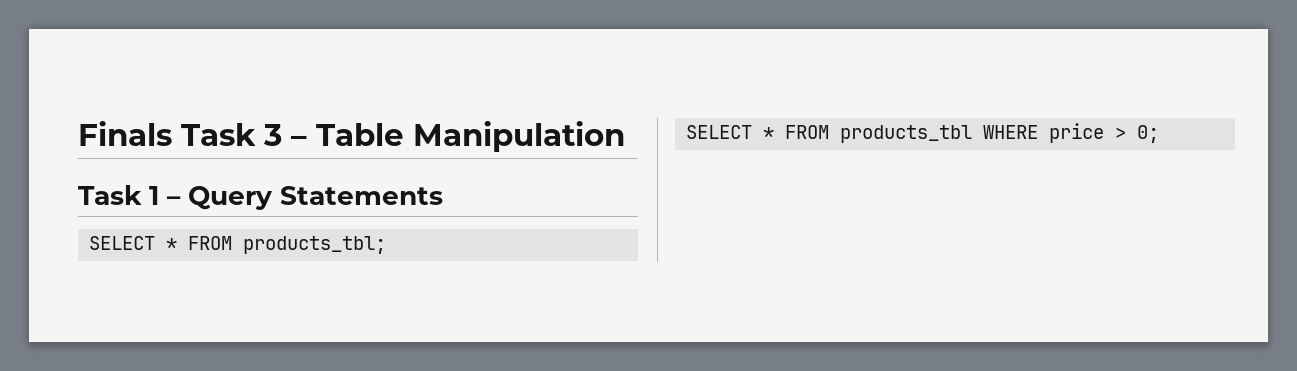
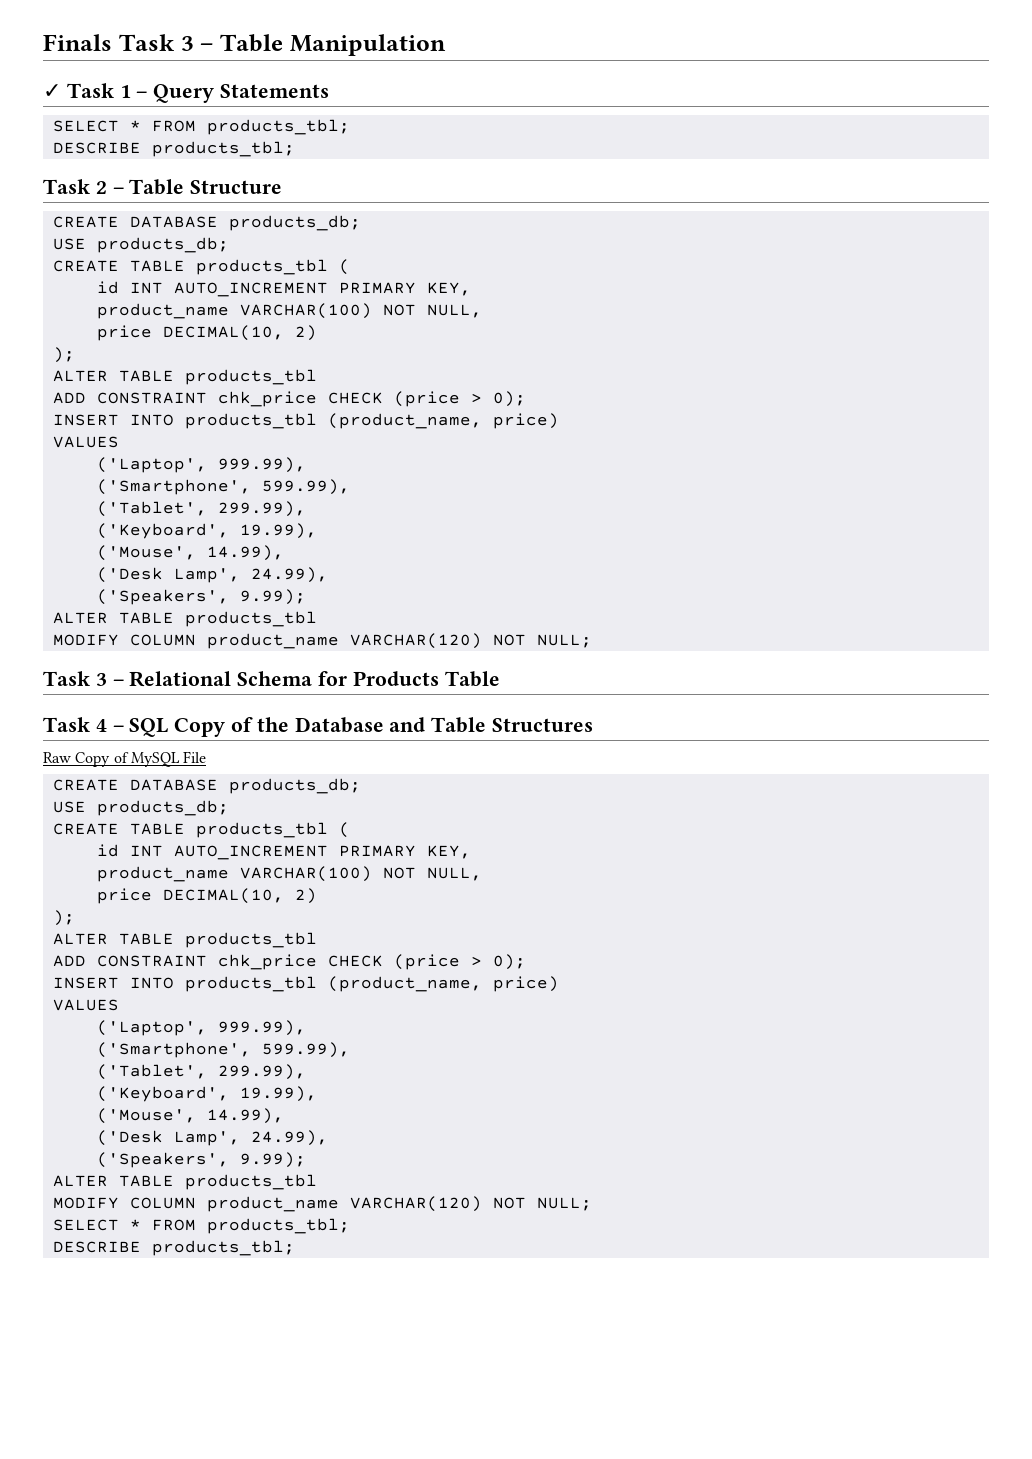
- Task 1 – Query Statements
+ ✓ Task 1 – Query Statements
  SELECT * FROM products_tbl;
- SELECT * FROM products_tbl WHERE price > 0;
+ DESCRIBE products_tbl;
+ Task 2 – Table Structure
+ CREATE DATABASE products_db;
+ USE products_db;
+ CREATE TABLE products_tbl (
+ id INT AUTO_INCREMENT PRIMARY KEY,
+ product_name VARCHAR(100) NOT NULL,
+ price DECIMAL(10, 2)
+ );
+ ALTER TABLE products_tbl
+ ADD CONSTRAINT chk_price CHECK (price > 0);
+ INSERT INTO products_tbl (product_name, price)
+ VALUES
+ ('Laptop', 999.99),
+ ('Smartphone', 599.99),
+ ('Tablet', 299.99),
+ ('Keyboard', 19.99),
+ ('Mouse', 14.99),
+ ('Desk Lamp', 24.99),
+ ('Speakers', 9.99);
+ ALTER TABLE products_tbl
+ MODIFY COLUMN product_name VARCHAR(120) NOT NULL;
+ Task 3 – Relational Schema for Products Table
+ Task 4 – SQL Copy of the Database and Table Structures
+ Raw Copy of MySQL File
+ CREATE DATABASE products_db;
+ USE products_db;
+ CREATE TABLE products_tbl (
+ id INT AUTO_INCREMENT PRIMARY KEY,
+ product_name VARCHAR(100) NOT NULL,
+ price DECIMAL(10, 2)
+ );
+ ALTER TABLE products_tbl
+ ADD CONSTRAINT chk_price CHECK (price > 0);
+ INSERT INTO products_tbl (product_name, price)
+ VALUES
+ ('Laptop', 999.99),
+ ('Smartphone', 599.99),
+ ('Tablet', 299.99),
+ ('Keyboard', 19.99),
+ ('Mouse', 14.99),
+ ('Desk Lamp', 24.99),
+ ('Speakers', 9.99);
+ ALTER TABLE products_tbl
+ MODIFY COLUMN product_name VARCHAR(120) NOT NULL;
+ SELECT * FROM products_tbl;
+ DESCRIBE products_tbl;

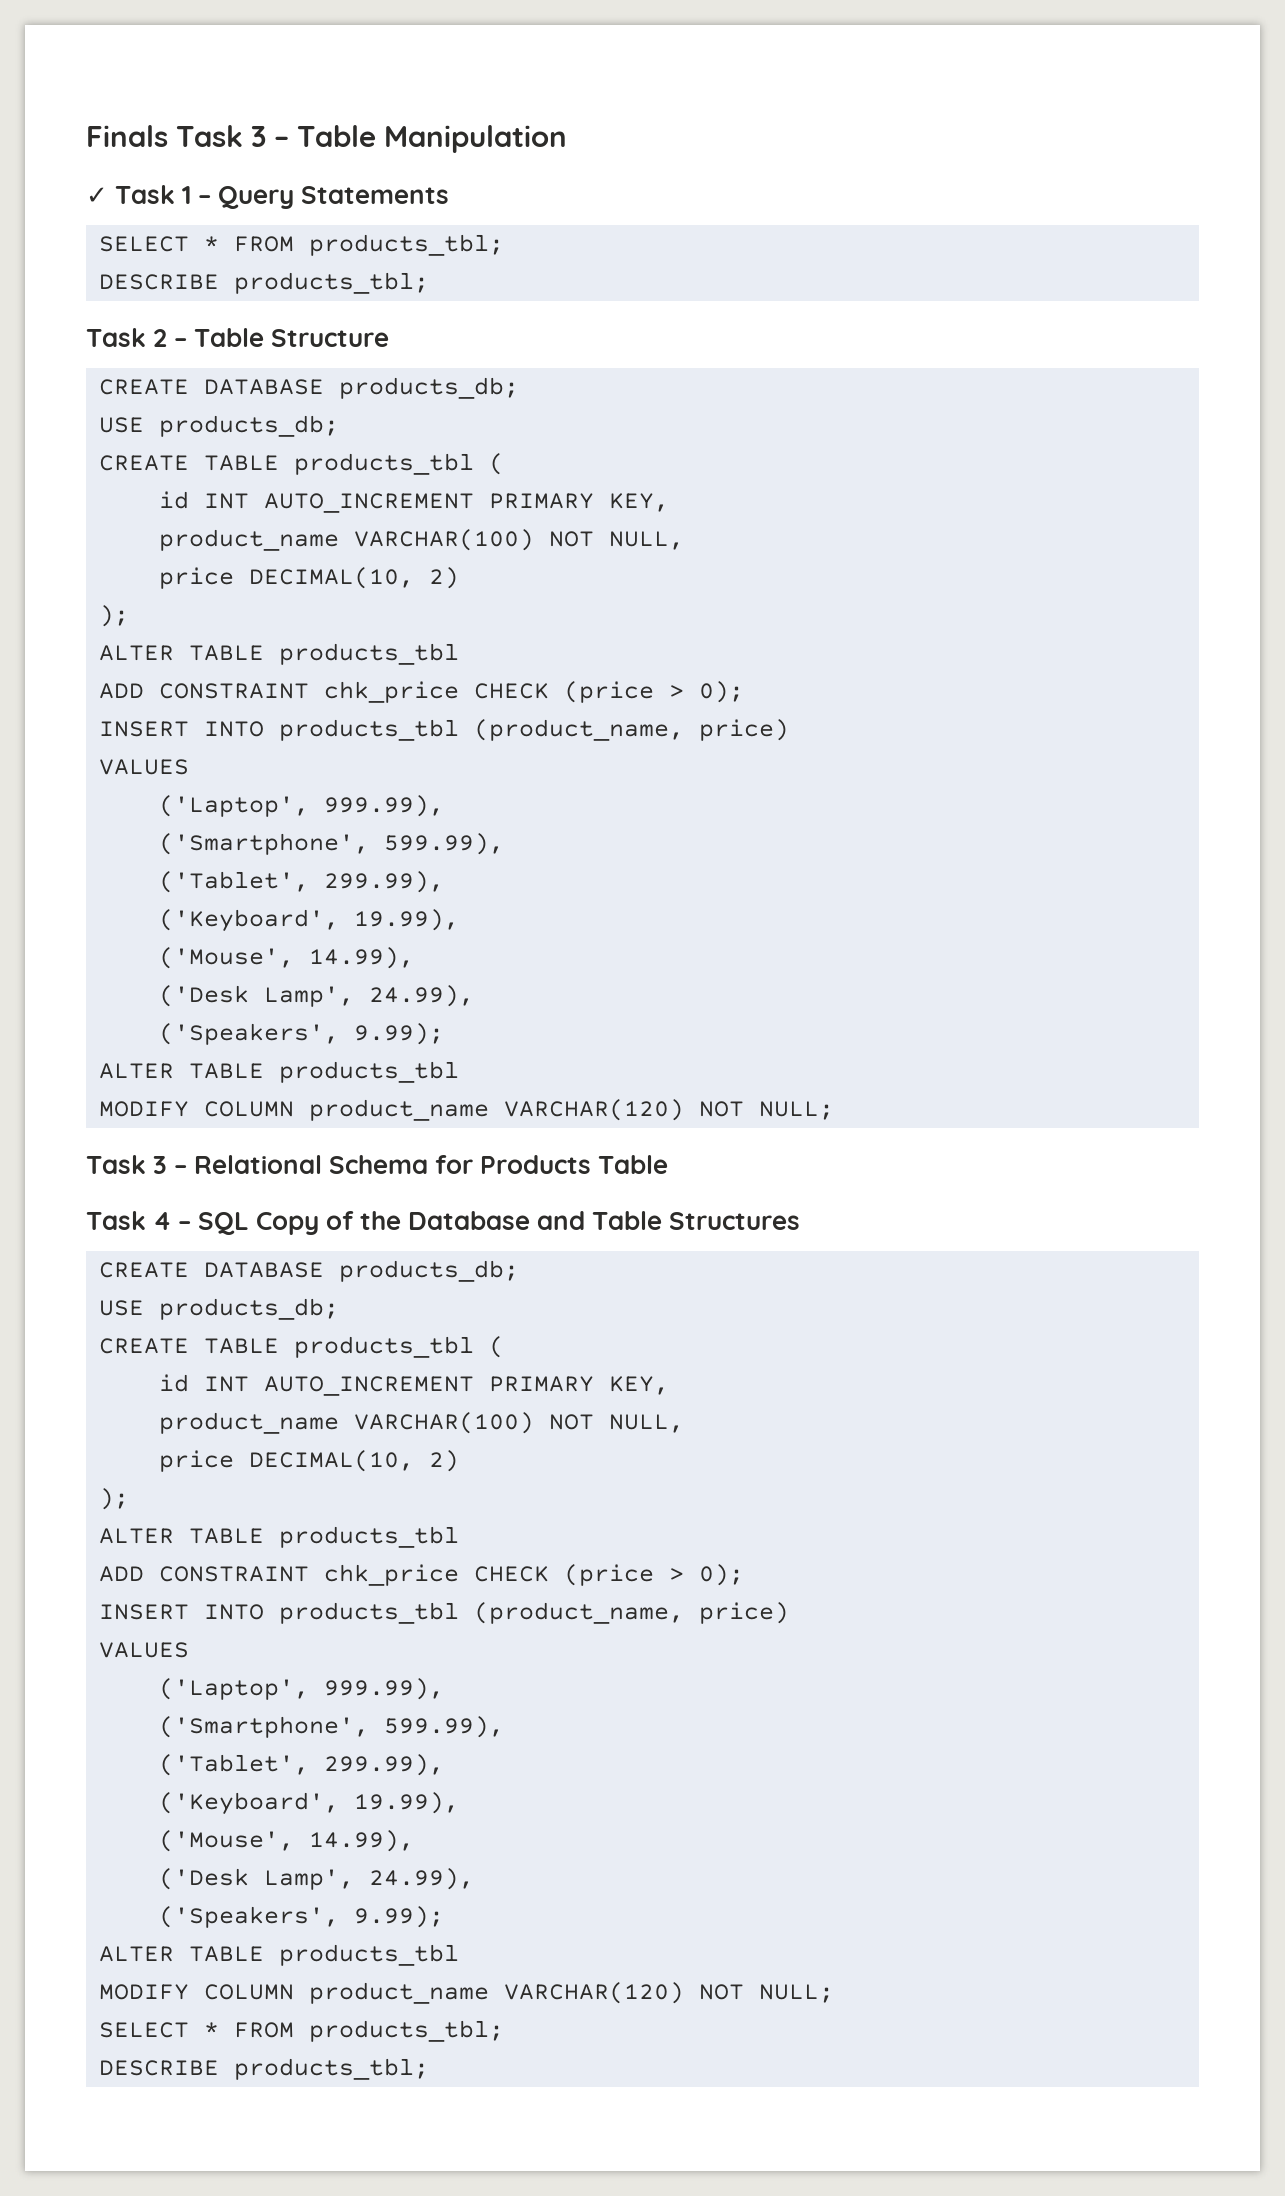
- Raw Copy of MySQL File

